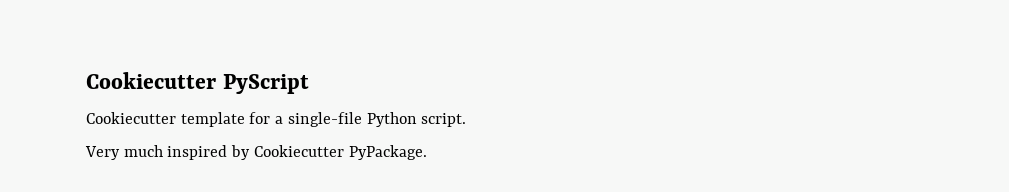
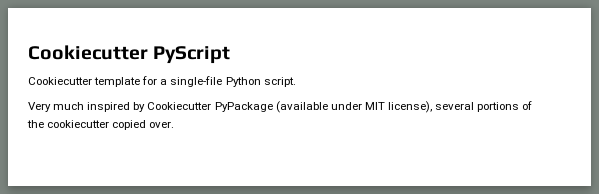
- Very much inspired by Cookiecutter PyPackage.
+ Very much inspired by Cookiecutter PyPackage (available under MIT license), several portions of the cookiecutter copied over.

